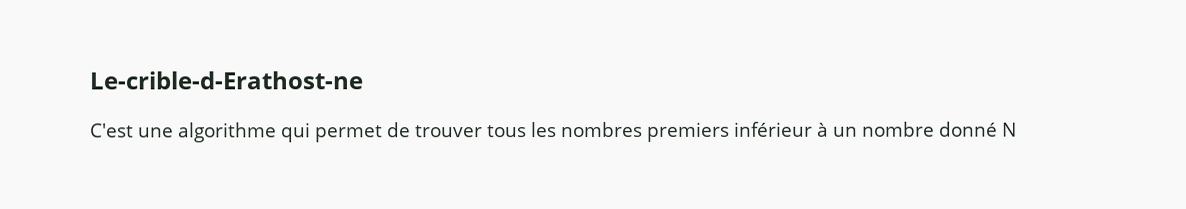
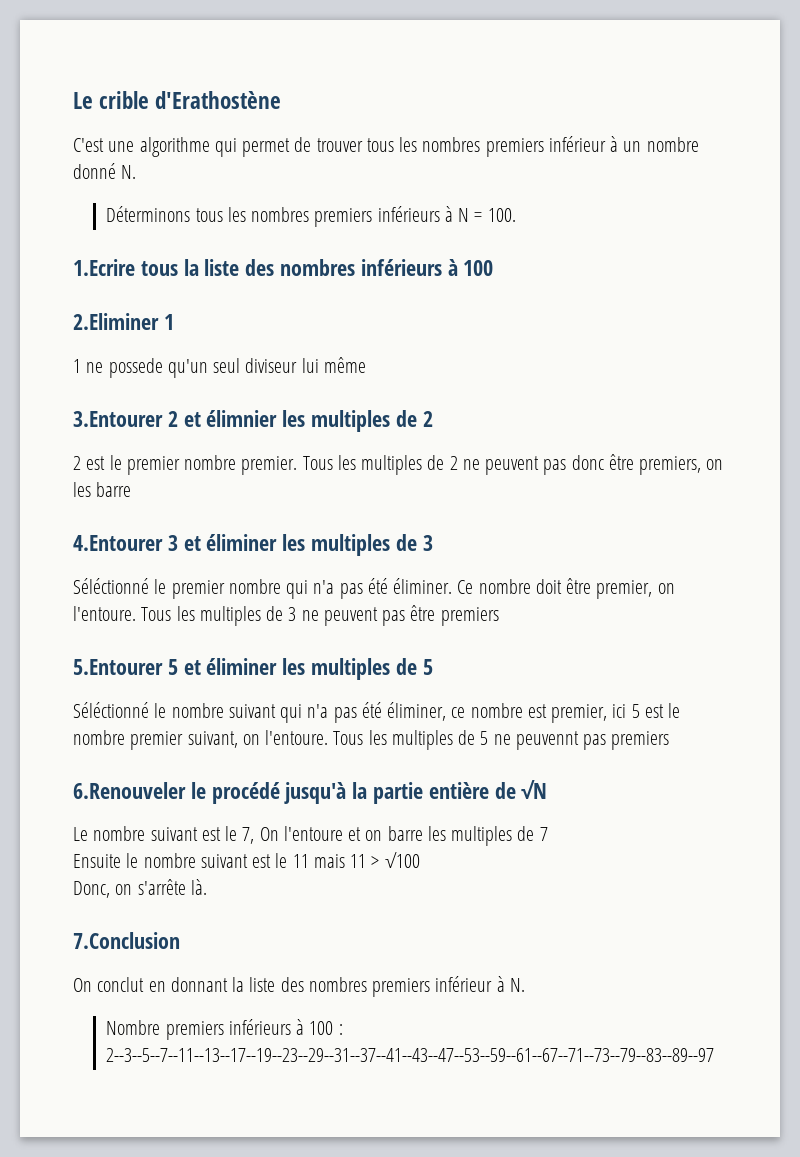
- Le-crible-d-Erathost-ne
+ Le crible d'Erathostène
- C'est une algorithme qui permet de trouver tous les nombres premiers inférieur à un nombre donné N
+ C'est une algorithme qui permet de trouver tous les nombres premiers inférieur à un nombre donné N.
+ Déterminons tous les nombres premiers inférieurs à N = 100.
+ 1.Ecrire tous la liste des nombres inférieurs à 100
+ 2.Eliminer 1
+ 1 ne possede qu'un seul diviseur lui même
+ 3.Entourer 2 et élimnier les multiples de 2
+ 2 est le premier nombre premier. Tous les multiples de 2 ne peuvent pas donc être premiers, on les barre
+ 4.Entourer 3 et éliminer les multiples de 3
+ Séléctionné le premier nombre qui n'a pas été éliminer. Ce nombre doit être premier, on l'entoure. Tous les multiples de 3 ne peuvent pas être premiers
+ 5.Entourer 5 et éliminer les multiples de 5
+ Séléctionné le nombre suivant qui n'a pas été éliminer, ce nombre est premier, ici 5 est le nombre premier suivant, on l'entoure. Tous les multiples de 5 ne peuvennt pas premiers
+ 6.Renouveler le procédé jusqu'à la partie entière de √N
+ Le nombre suivant est le 7, On l'entoure et on barre les multiples de 7
+ Ensuite le nombre suivant est le 11 mais 11 > √100
+ Donc, on s'arrête là.
+ 7.Conclusion
+ On conclut en donnant la liste des nombres premiers inférieur à N.
+ Nombre premiers inférieurs à 100 : 2--3--5--7--11--13--17--19--23--29--31--37--41--43--47--53--59--61--67--71--73--79--83--89--97

